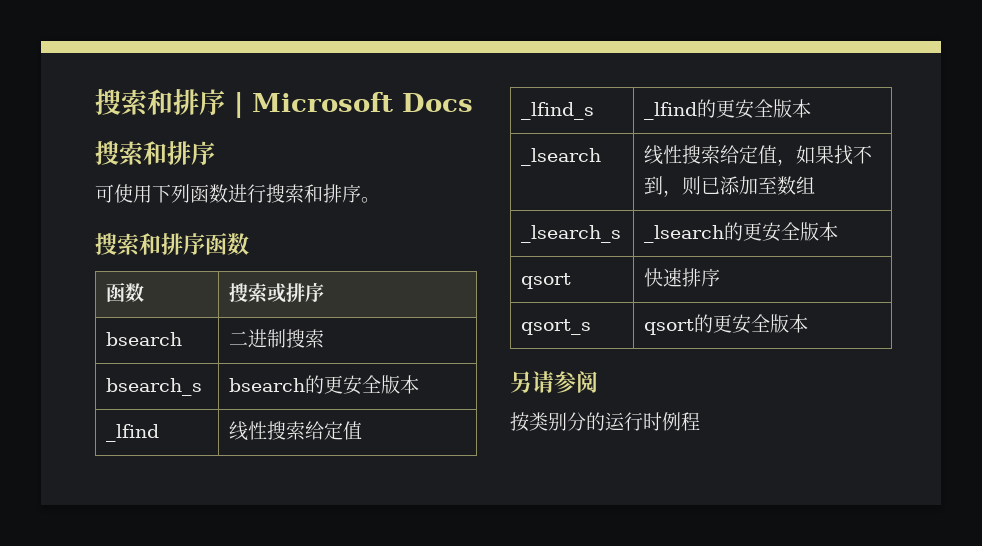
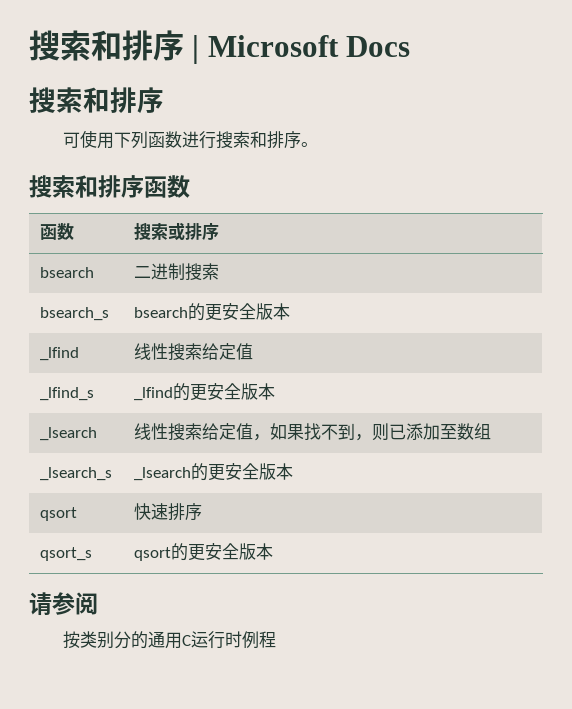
- 另请参阅
+ 请参阅
- 按类别分的运行时例程
+ 按类别分的通用C运行时例程

